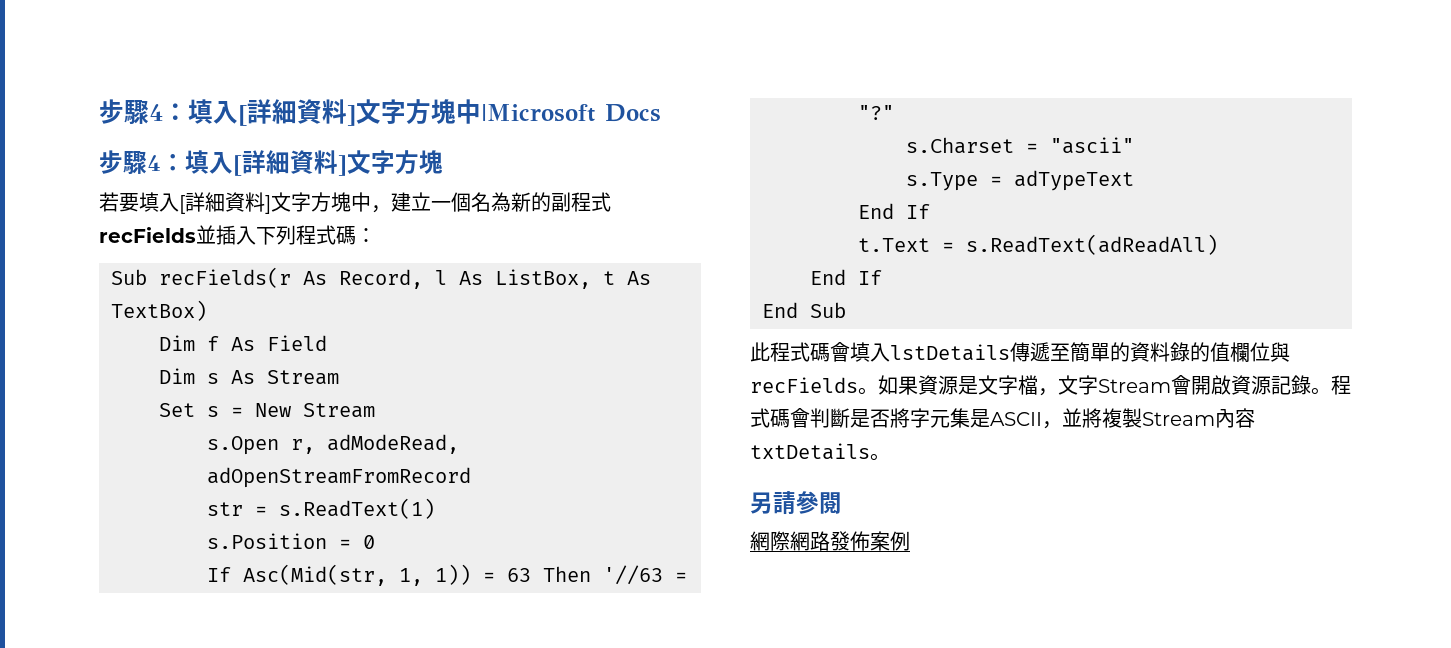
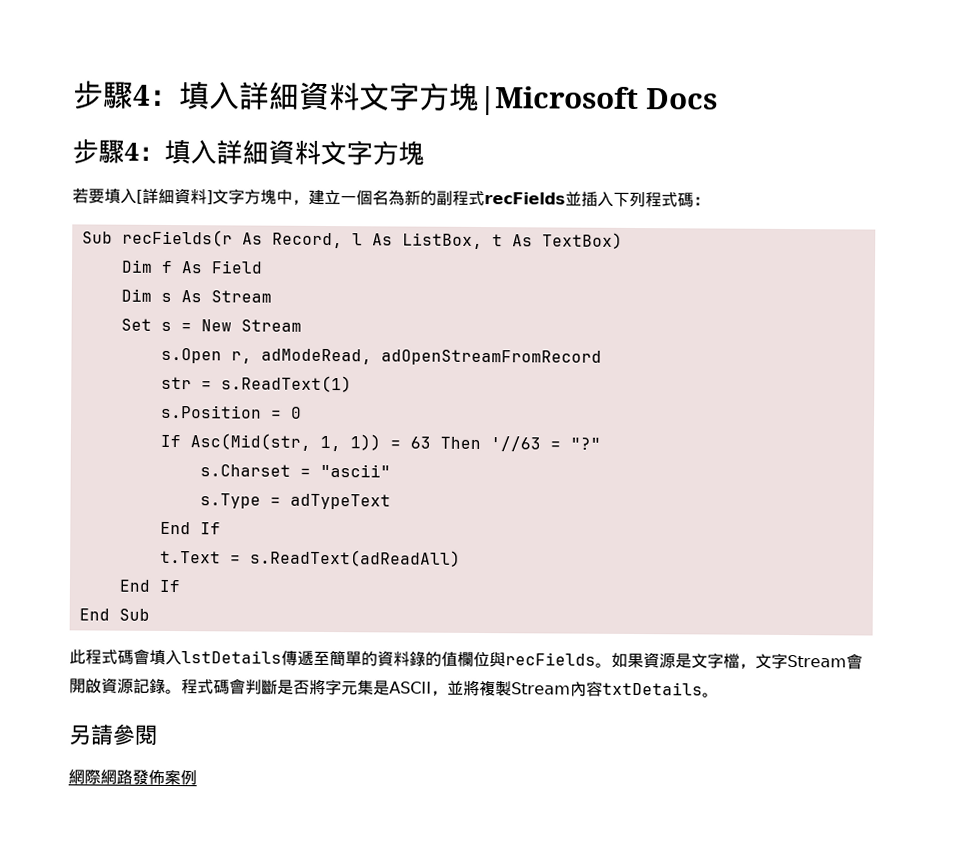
- 步驟4：填入[詳細資料]文字方塊中|Microsoft Docs
- 步驟4：填入[詳細資料]文字方塊
+ 步驟4：填入詳細資料文字方塊|Microsoft Docs
+ 步驟4：填入詳細資料文字方塊

